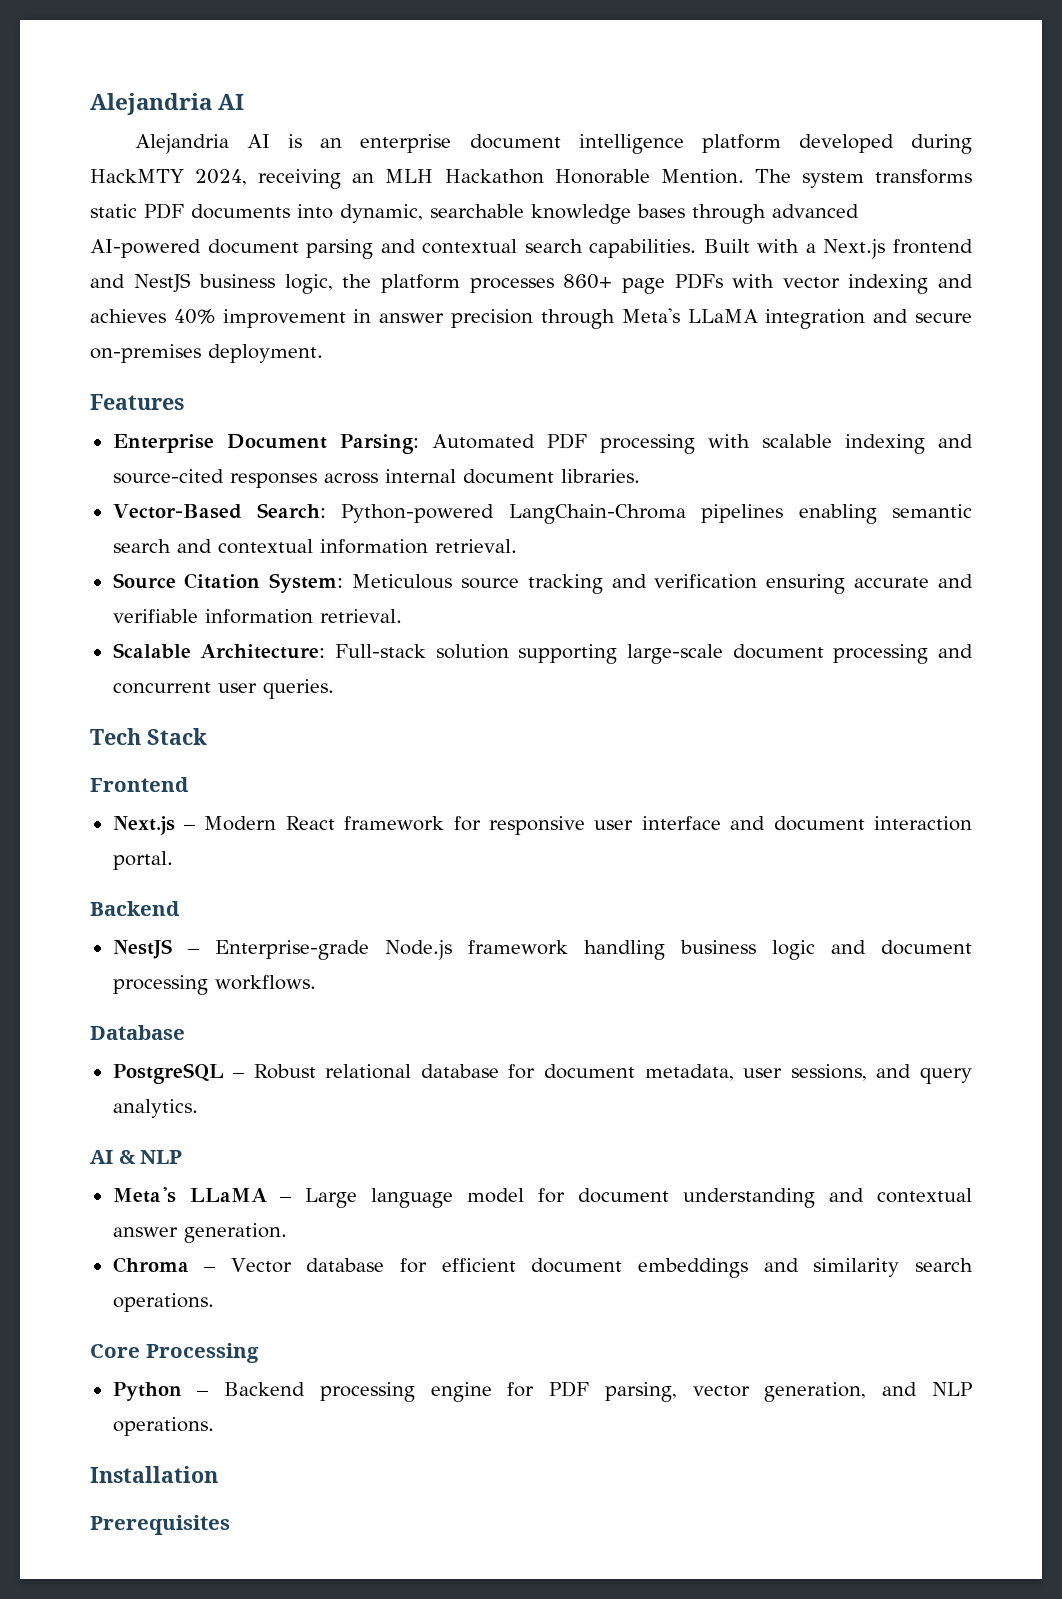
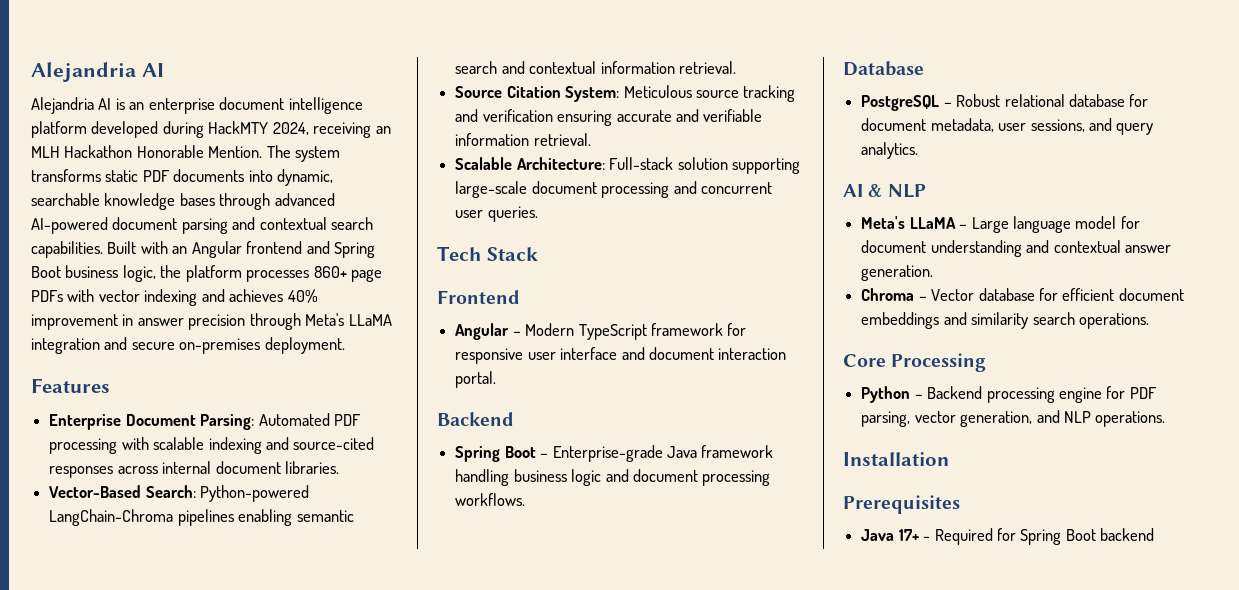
- Built with a Next.js frontend and NestJS business logic, the platform processes 860+ page PDFs with vector indexing and achieves 40% improvement in answer precision through Meta's LLaMA integration and secure on-premises deployment.
+ Built with an Angular frontend and Spring Boot business logic, the platform processes 860+ page PDFs with vector indexing and achieves 40% improvement in answer precision through Meta's LLaMA integration and secure on-premises deployment.
- Next.js – Modern React framework for responsive user interface and document interaction portal.
+ Angular – Modern TypeScript framework for responsive user interface and document interaction portal.
- NestJS – Enterprise-grade Node.js framework handling business logic and document processing workflows.
+ Spring Boot – Enterprise-grade Java framework handling business logic and document processing workflows.
+ Java 17+ - Required for Spring Boot backend

